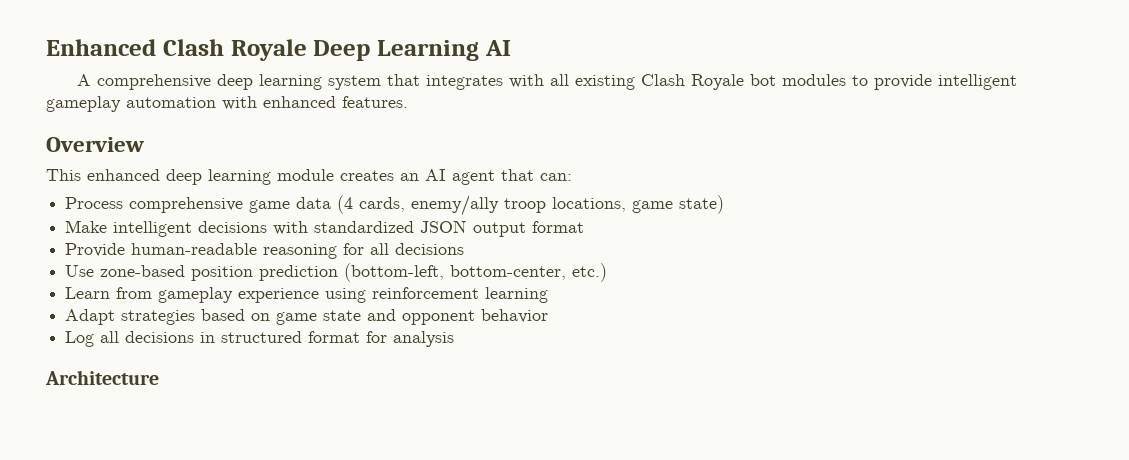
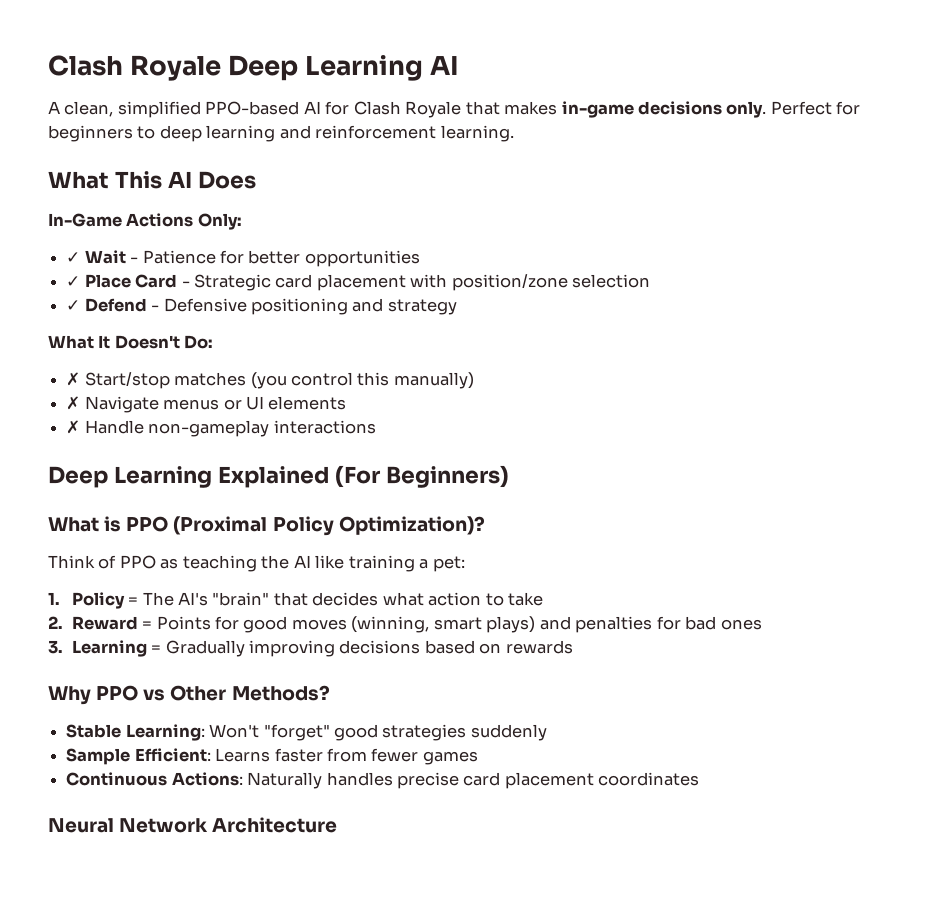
- Enhanced Clash Royale Deep Learning AI
+ Clash Royale Deep Learning AI
- A comprehensive deep learning system that integrates with all existing Clash Royale bot modules to provide intelligent gameplay automation with enhanced features.
- Overview
- This enhanced deep learning module creates an AI agent that can:
- Process comprehensive game data (4 cards, enemy/ally troop locations, game state)
- Make intelligent decisions with standardized JSON output format
- Provide human-readable reasoning for all decisions
- Use zone-based position prediction (bottom-left, bottom-center, etc.)
- Learn from gameplay experience using reinforcement learning
- Adapt strategies based on game state and opponent behavior
- Log all decisions in structured format for analysis
- Architecture
+ A clean, simplified PPO-based AI for Clash Royale that makes in-game decisions only. Perfect for beginners to deep learning and reinforcement learning.
+ What This AI Does
+ In-Game Actions Only:
+ ✓ Wait - Patience for better opportunities
+ ✓ Place Card - Strategic card placement with position/zone selection
+ ✓ Defend - Defensive positioning and strategy
+ What It Doesn't Do:
+ ✗ Start/stop matches (you control this manually)
+ ✗ Navigate menus or UI elements
+ ✗ Handle non-gameplay interactions
+ Deep Learning Explained (For Beginners)
+ What is PPO (Proximal Policy Optimization)?
+ Think of PPO as teaching the AI like training a pet:
+ 1. Policy = The AI's "brain" that decides what action to take
+ 2. Reward = Points for good moves (winning, smart plays) and penalties for bad ones
+ 3. Learning = Gradually improving decisions based on rewards
+ Why PPO vs Other Methods?
+ Stable Learning: Won't "forget" good strategies suddenly
+ Sample Efficient: Learns faster from fewer games
+ Continuous Actions: Naturally handles precise card placement coordinates
+ Neural Network Architecture

